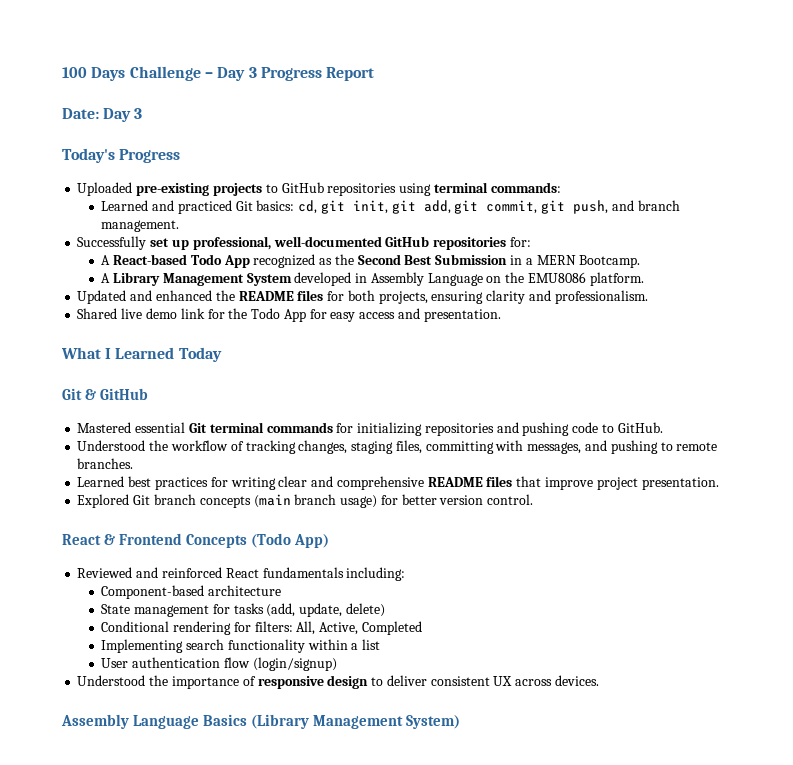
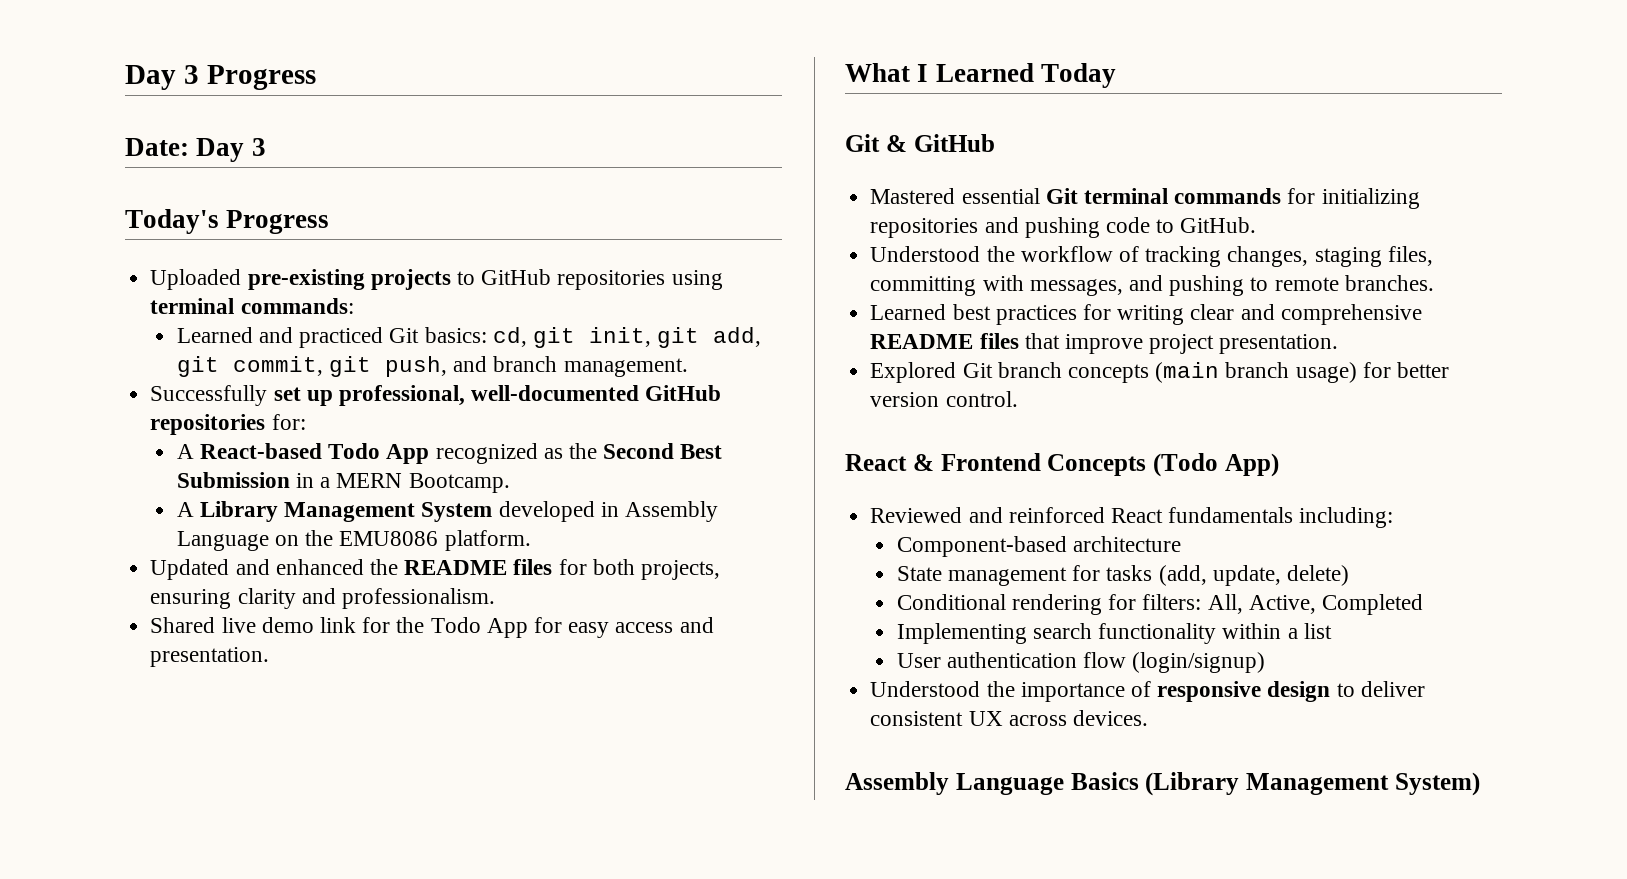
- 100 Days Challenge – Day 3 Progress Report
+ Day 3 Progress

